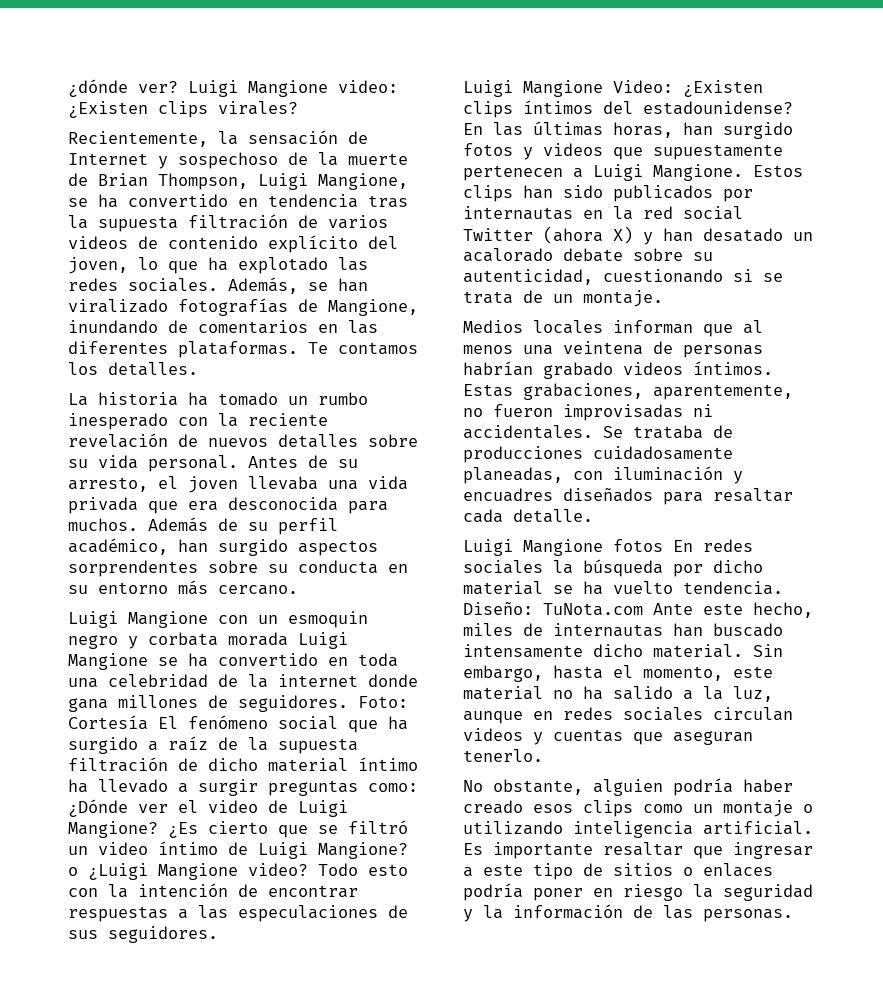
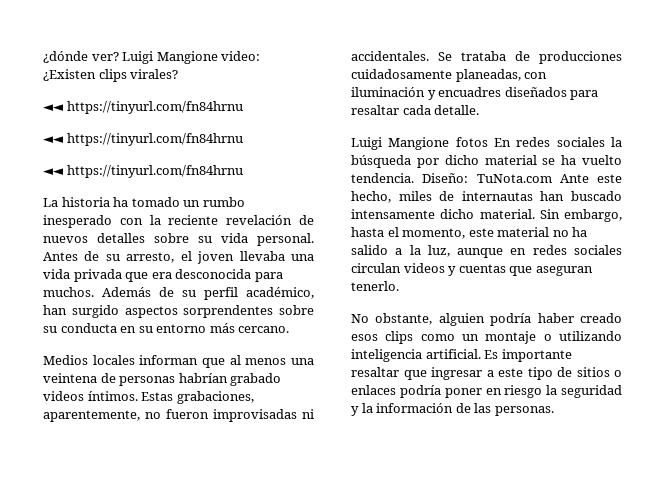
  Luigi Mangione video: ¿Existen clips virales?
- Recientemente, la sensación de Internet y sospechoso de la muerte de Brian Thompson, Luigi Mangione, se ha convertido en tendencia tras la supuesta filtración de varios videos de contenido explícito del joven, lo que ha explotado las redes sociales. Además, se han viralizado fotografías de Mangione, inundando de comentarios en las diferentes plataformas. Te contamos los detalles.
+ ◄◄ https://tinyurl.com/fn84hrnu
+ ◄◄ https://tinyurl.com/fn84hrnu
+ ◄◄ https://tinyurl.com/fn84hrnu
- Luigi Mangione con un esmoquin negro y corbata morada Luigi Mangione se ha convertido en toda una celebridad de la internet donde gana millones de seguidores. Foto: Cortesía El fenómeno social que ha surgido a raíz de la supuesta filtración de dicho material íntimo ha llevado a surgir preguntas como: ¿Dónde ver el video de Luigi Mangione? ¿Es cierto que se filtró un video íntimo de Luigi Mangione? o ¿Luigi Mangione video? Todo esto con la intención de encontrar respuestas a las especulaciones de sus seguidores.
- Luigi Mangione Video: ¿Existen clips íntimos del estadounidense? En las últimas horas, han surgido fotos y videos que supuestamente pertenecen a Luigi Mangione. Estos clips han sido publicados por internautas en la red social Twitter (ahora X) y han desatado un acalorado debate sobre su autenticidad, cuestionando si se trata de un montaje.

